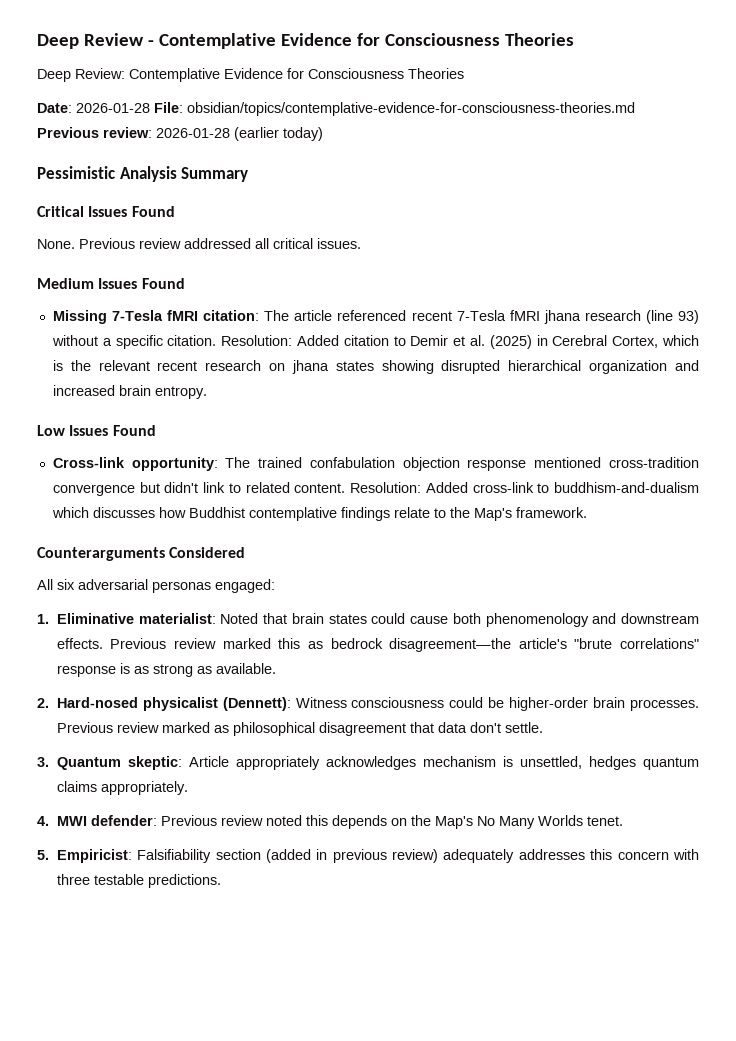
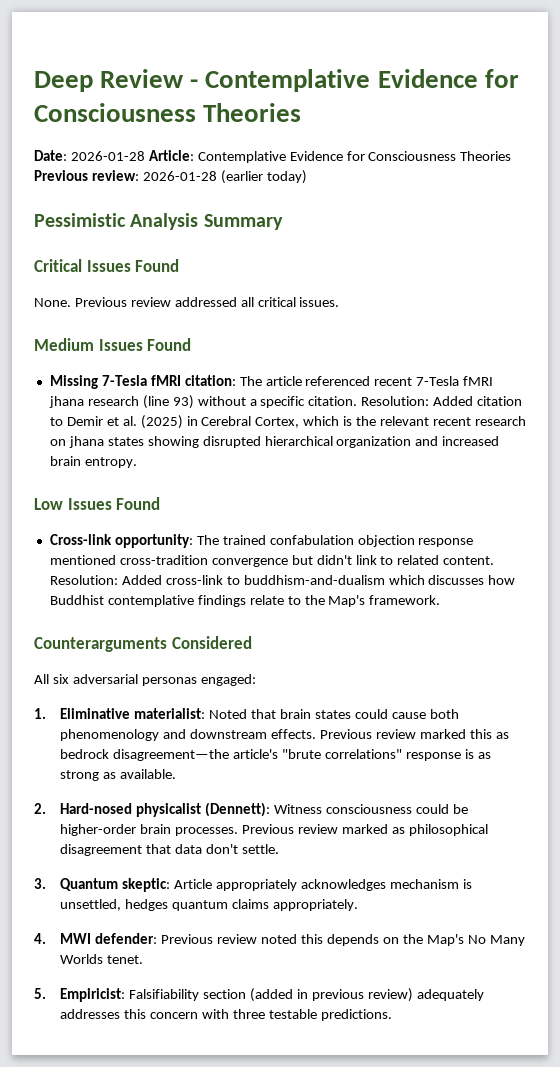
- Deep Review: Contemplative Evidence for Consciousness Theories
- Date: 2026-01-28 File: obsidian/topics/contemplative-evidence-for-consciousness-theories.md Previous review: 2026-01-28 (earlier today)
+ Date: 2026-01-28 Article: Contemplative Evidence for Consciousness Theories Previous review: 2026-01-28 (earlier today)

